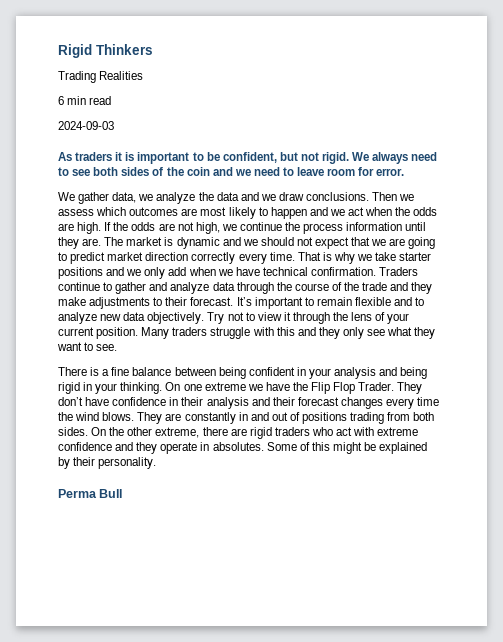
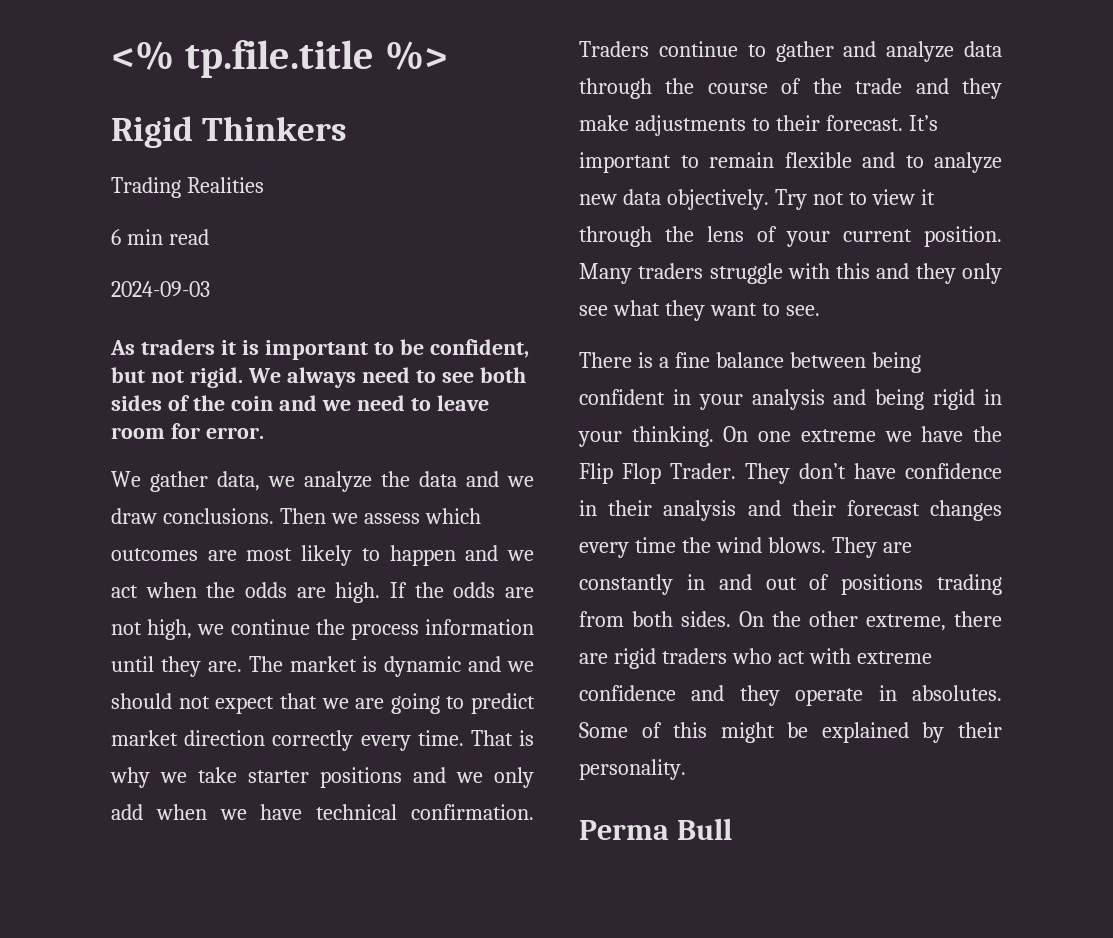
+ <% tp.file.title %>

